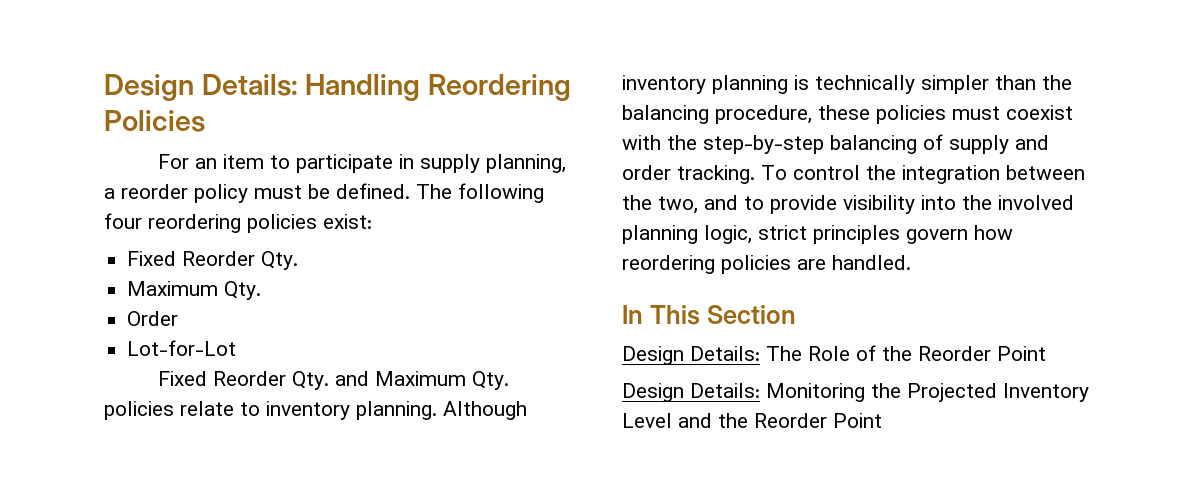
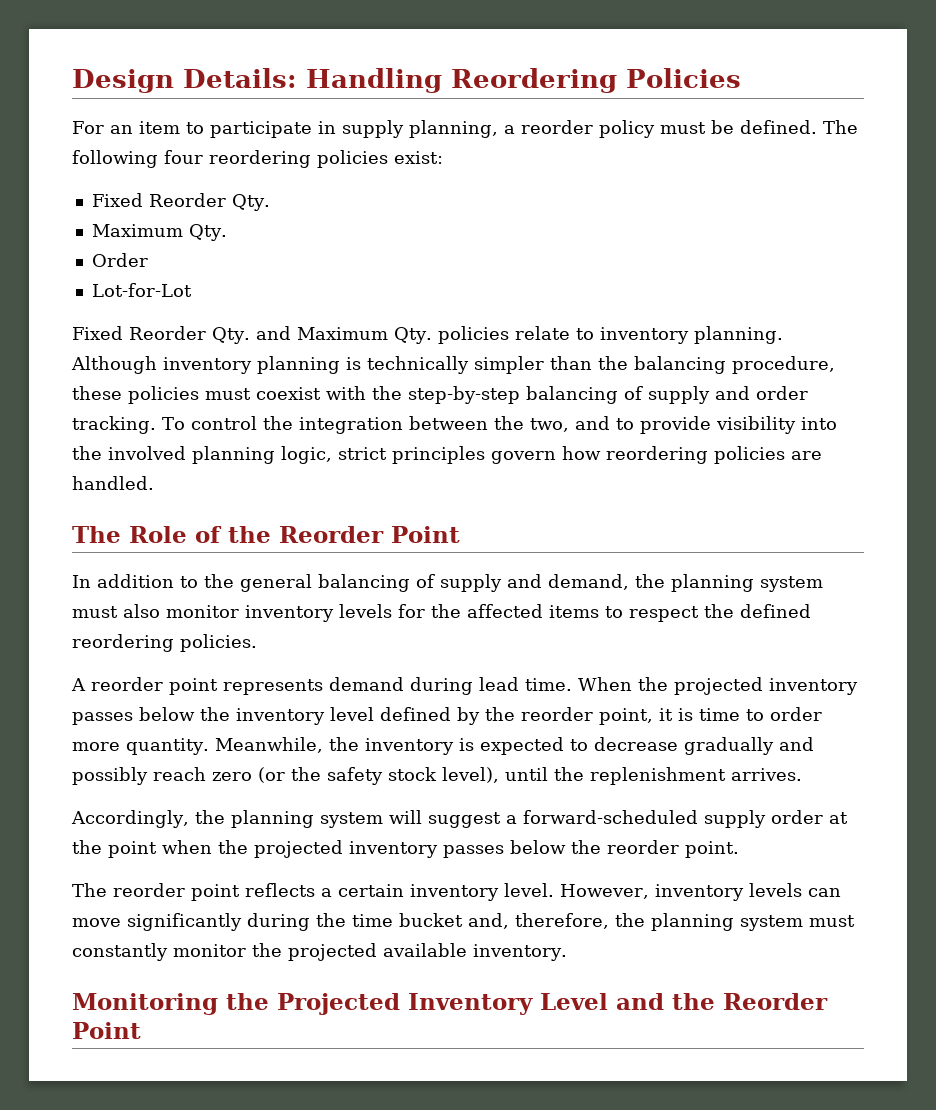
- In This Section
- Design Details: The Role of the Reorder Point
+ The Role of the Reorder Point
- Design Details: Monitoring the Projected Inventory Level and the Reorder Point
+ In addition to the general balancing of supply and demand, the planning system must also monitor inventory levels for the affected items to respect the defined reordering policies.
+ A reorder point represents demand during lead time. When the projected inventory passes below the inventory level defined by the reorder point, it is time to order more quantity. Meanwhile, the inventory is expected to decrease gradually and possibly reach zero (or the safety stock level), until the replenishment arrives.
+ Accordingly, the planning system will suggest a forward-scheduled supply order at the point when the projected inventory passes below the reorder point.
+ The reorder point reflects a certain inventory level. However, inventory levels can move significantly during the time bucket and, therefore, the planning system must constantly monitor the projected available inventory.
+ Monitoring the Projected Inventory Level and the Reorder Point

